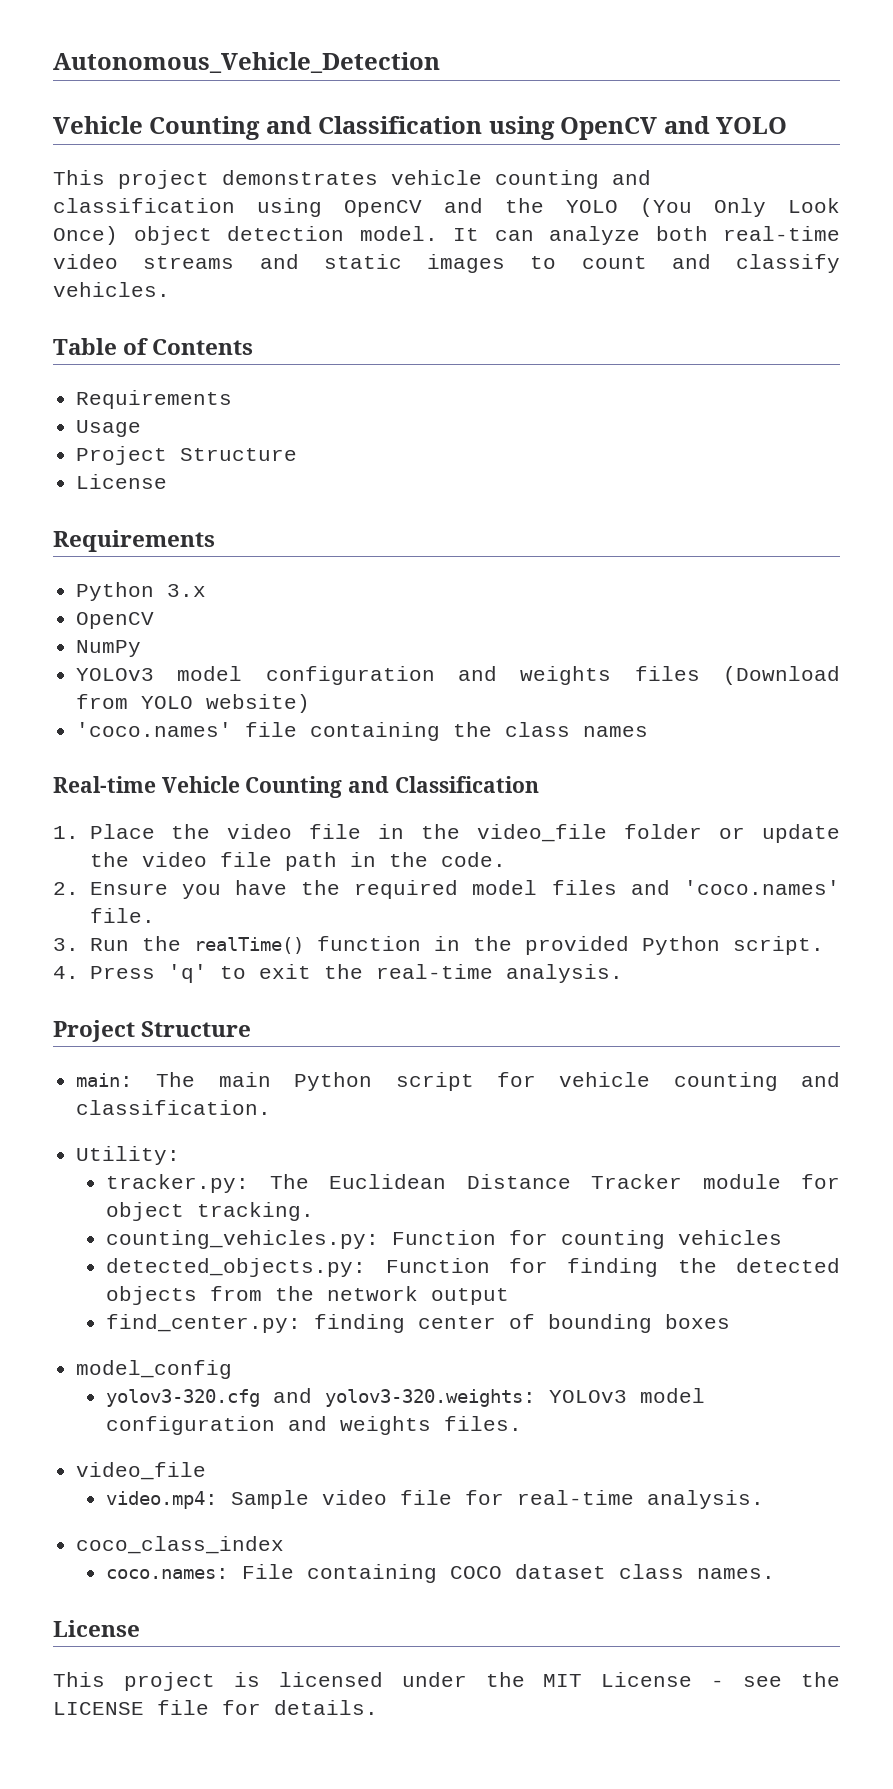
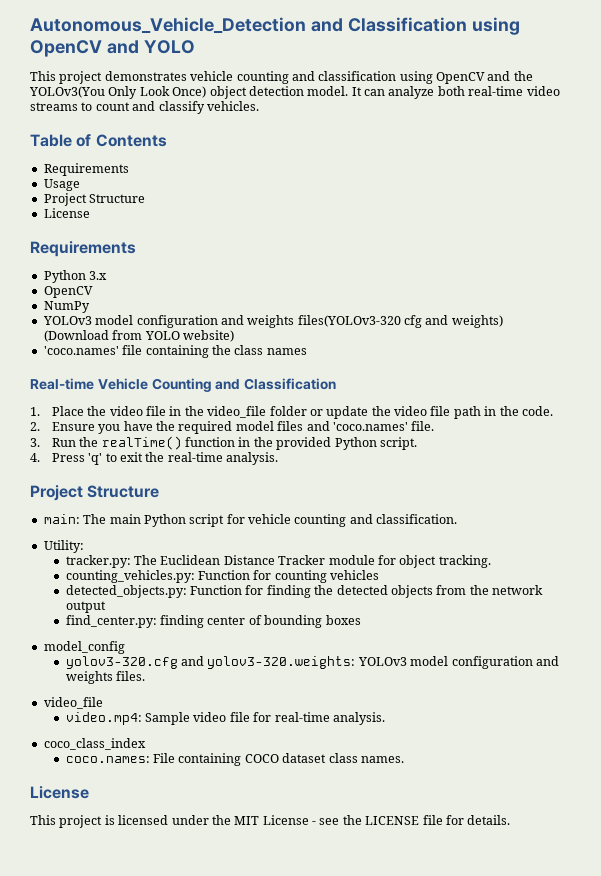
- Autonomous_Vehicle_Detection
- Vehicle Counting and Classification using OpenCV and YOLO
+ Autonomous_Vehicle_Detection and Classification using OpenCV and YOLO
- This project demonstrates vehicle counting and classification using OpenCV and the YOLO (You Only Look Once) object detection model.
+ This project demonstrates vehicle counting and classification using OpenCV and the YOLOv3(You Only Look Once) object detection model.
- It can analyze both real-time video streams and static images to count and classify vehicles.
+ It can analyze both real-time video streams to count and classify vehicles.
- YOLOv3 model configuration and weights files (Download from YOLO website)
+ YOLOv3 model configuration and weights files(YOLOv3-320 cfg and weights) (Download from YOLO website)

